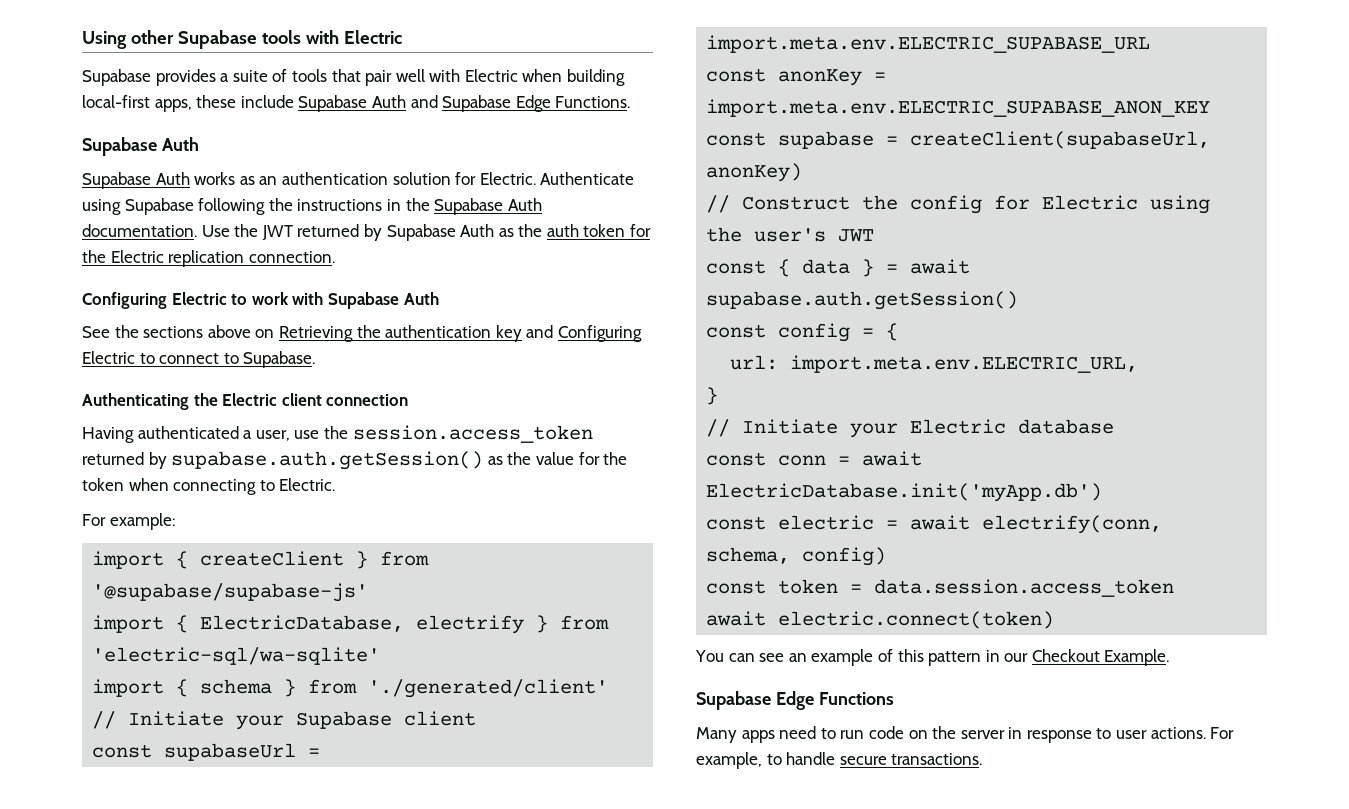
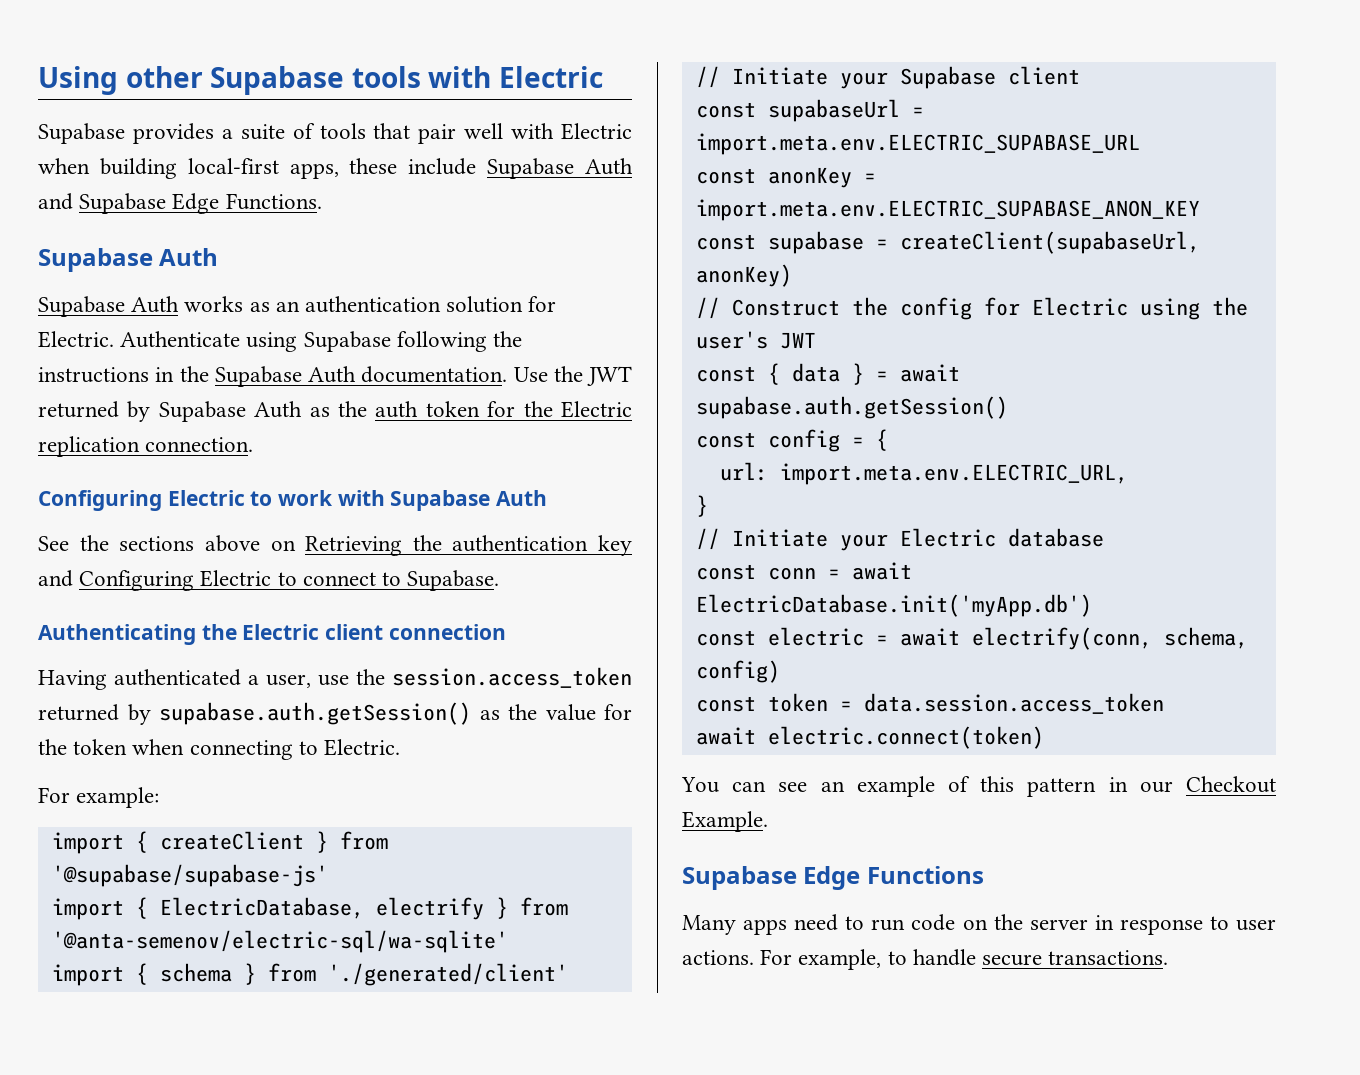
- import { ElectricDatabase, electrify } from 'electric-sql/wa-sqlite'
+ import { ElectricDatabase, electrify } from '@anta-semenov/electric-sql/wa-sqlite'

